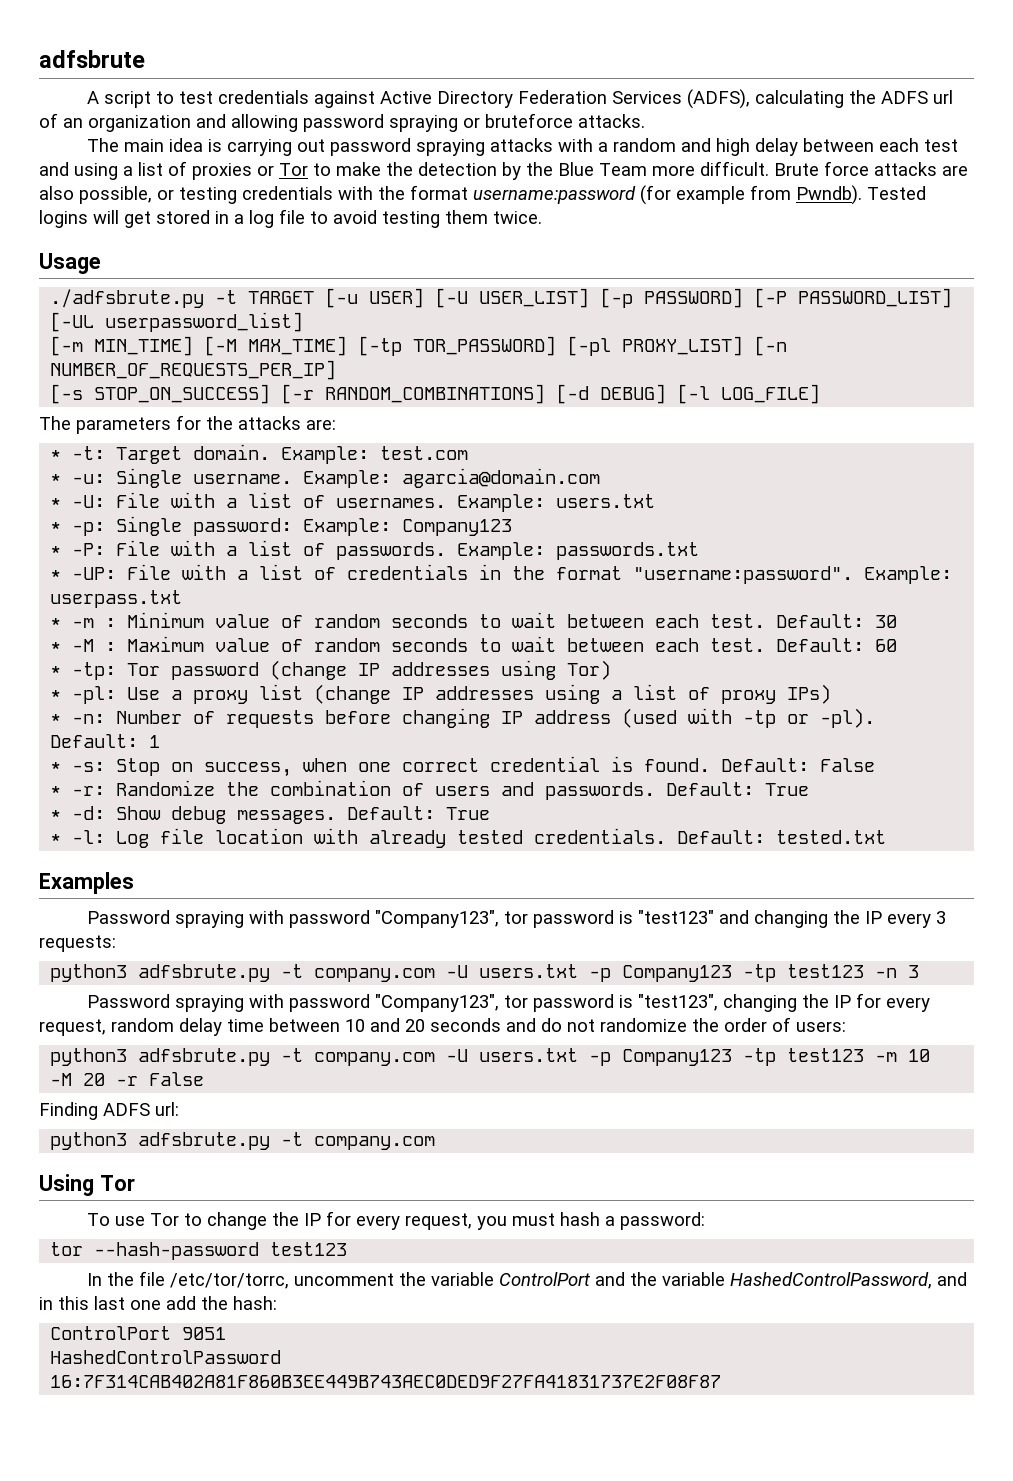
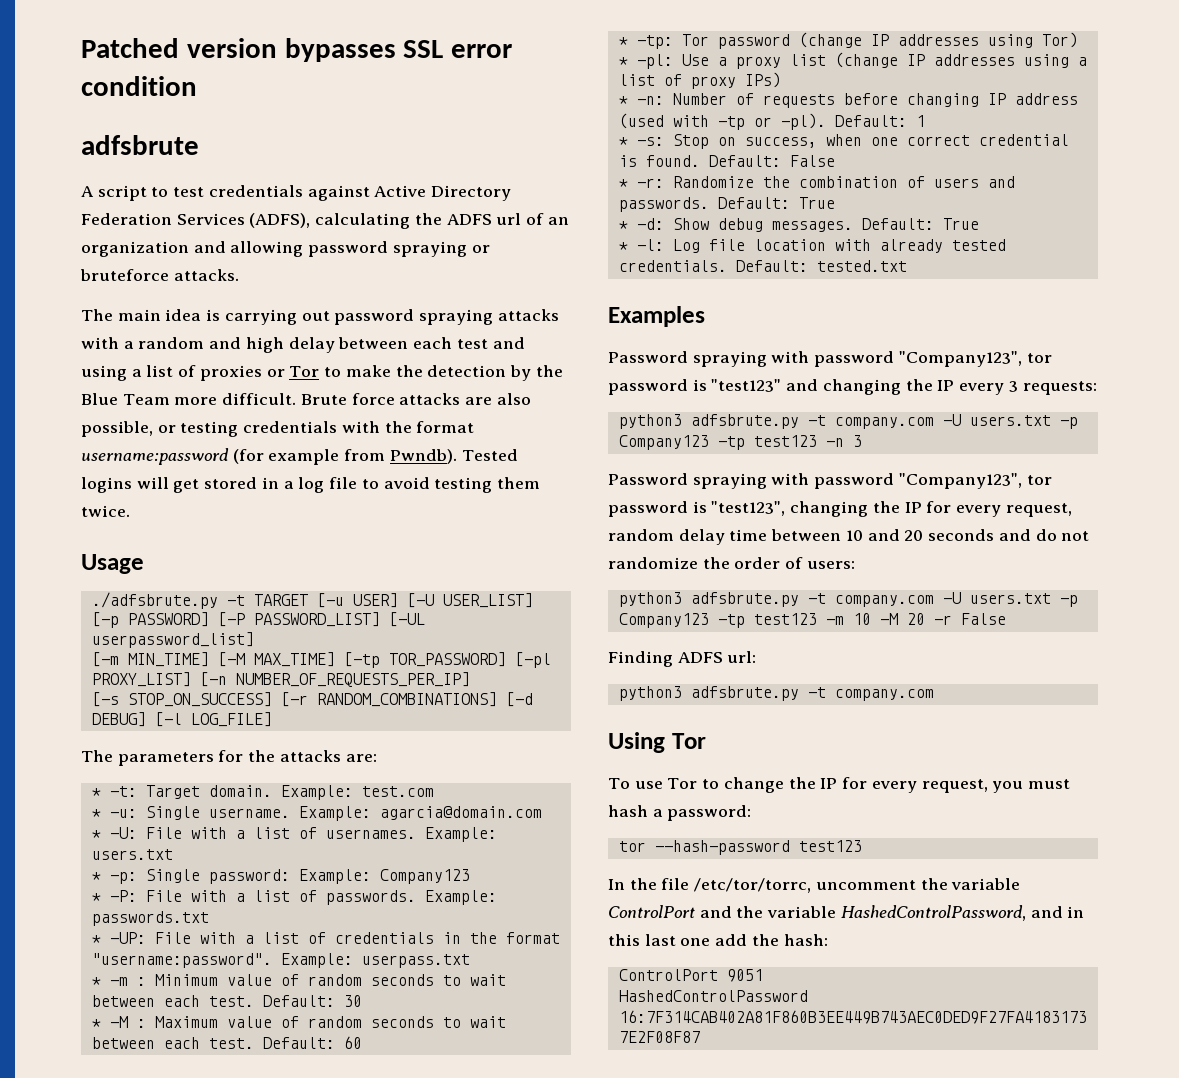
+ Patched version bypasses SSL error condition

